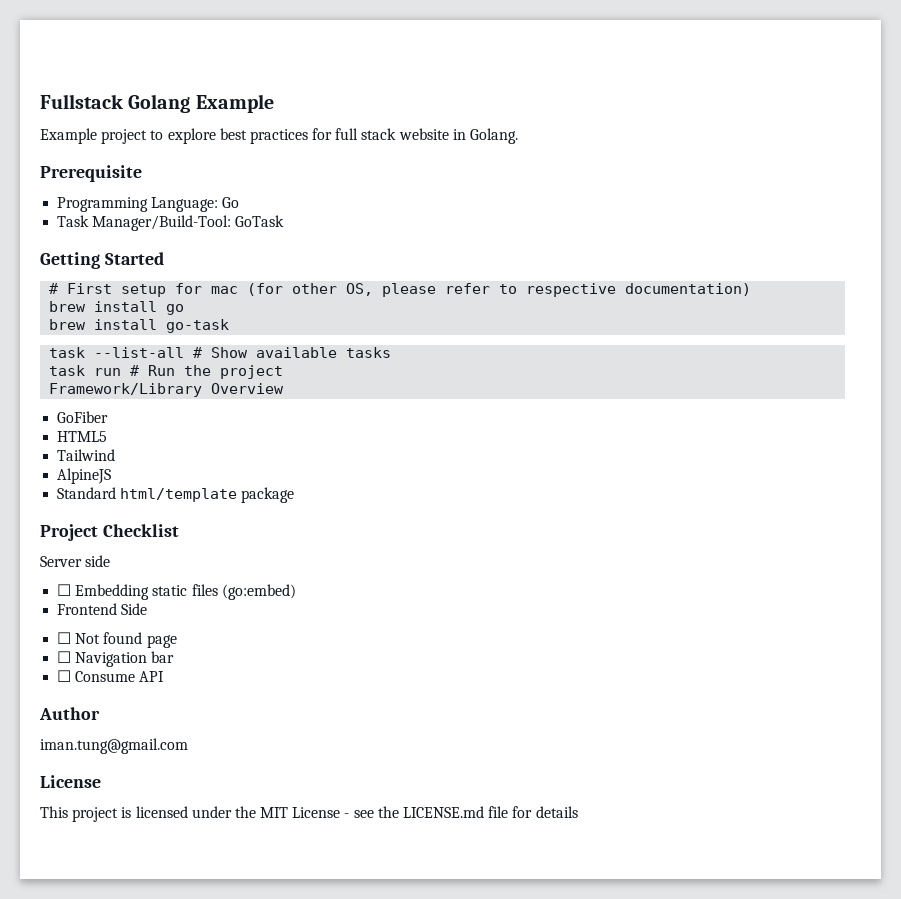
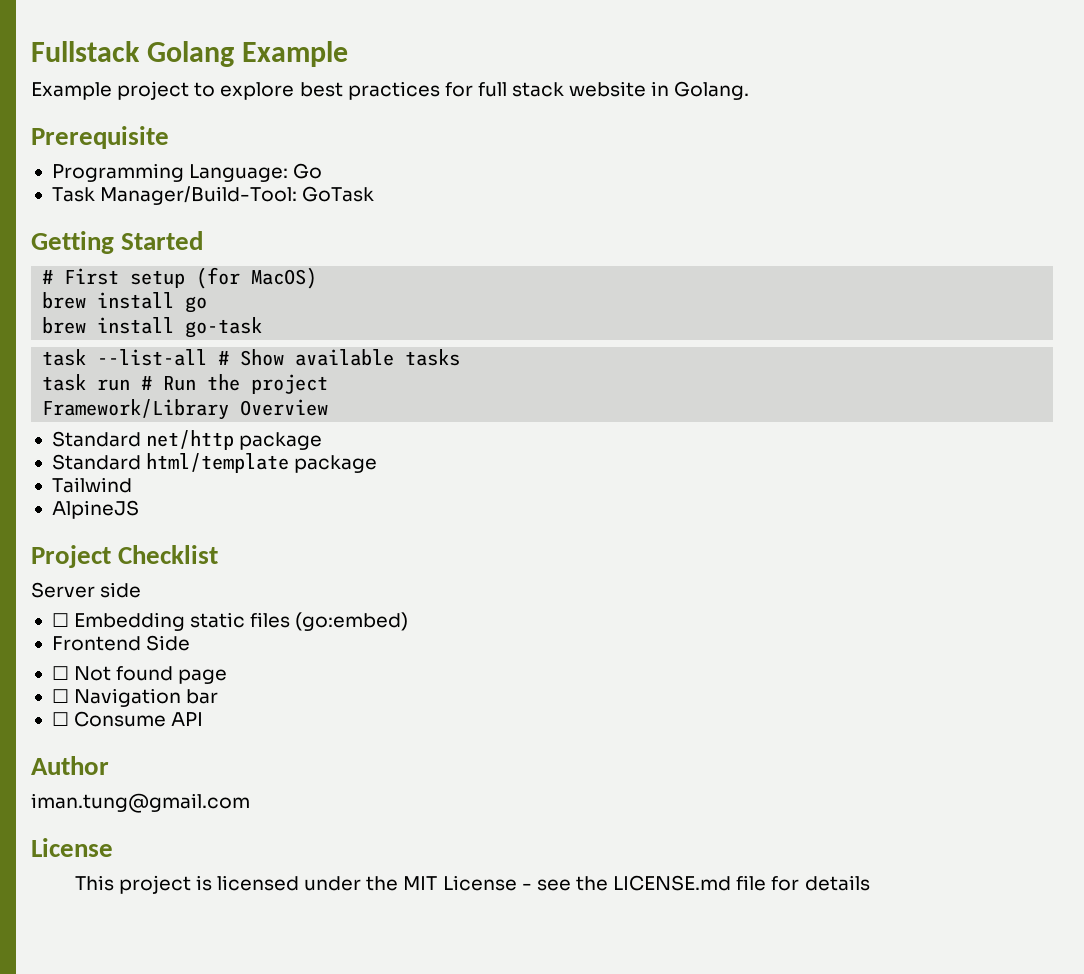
- # First setup for mac (for other OS, please refer to respective documentation)
+ # First setup (for MacOS)
- GoFiber
- HTML5
+ Standard net/http package
+ Standard html/template package
- Standard html/template package

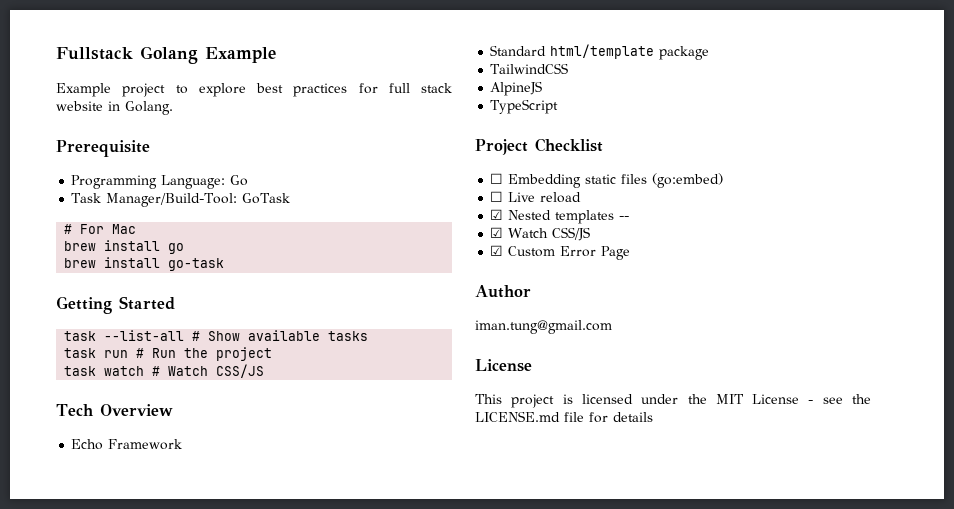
- Getting Started
- # First setup (for MacOS)
+ # For Mac
+ Getting Started
- Framework/Library Overview
- Standard net/http package
+ task watch # Watch CSS/JS
+ Tech Overview
+ Echo Framework
- Tailwind
+ TailwindCSS
+ TypeScript
- Server side
- Frontend Side
- ☐ Not found page
- ☐ Navigation bar
- ☐ Consume API
+ ☐ Live reload
+ ☑ Nested templates --
+ ☑ Watch CSS/JS
+ ☑ Custom Error Page

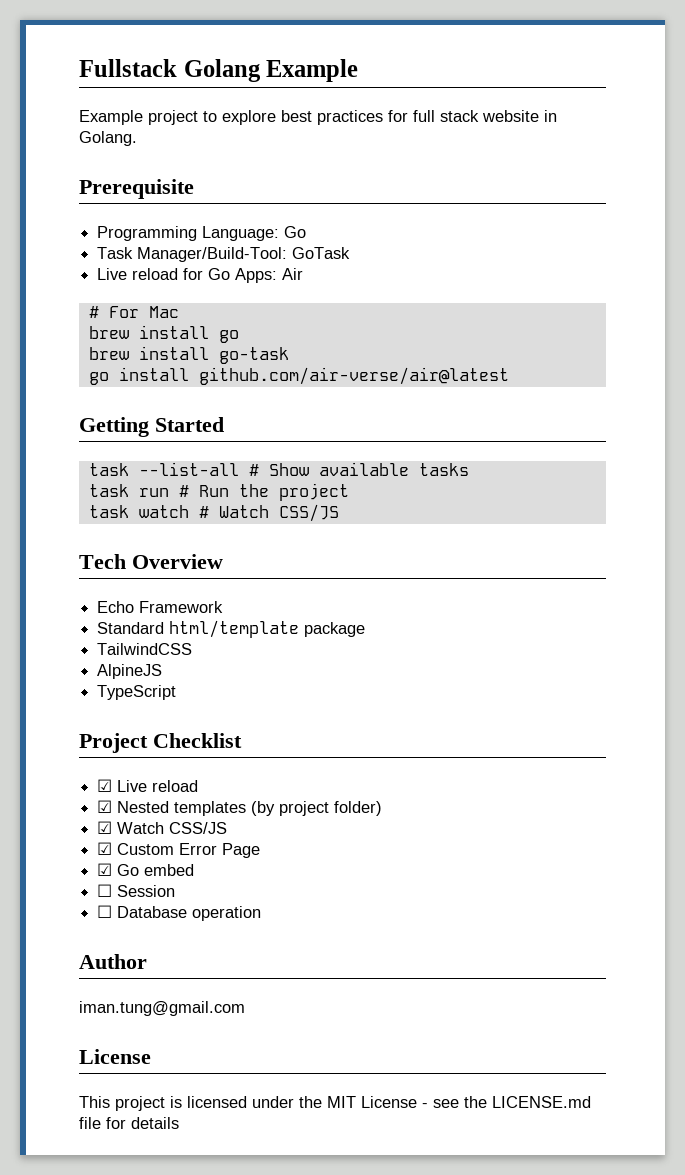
+ Live reload for Go Apps: Air
+ go install github.com/air-verse/air@latest
- ☐ Embedding static files (go:embed)
- ☐ Live reload
+ ☑ Live reload
- ☑ Nested templates --
+ ☑ Nested templates (by project folder)
+ ☑ Go embed
+ ☐ Session
+ ☐ Database operation

